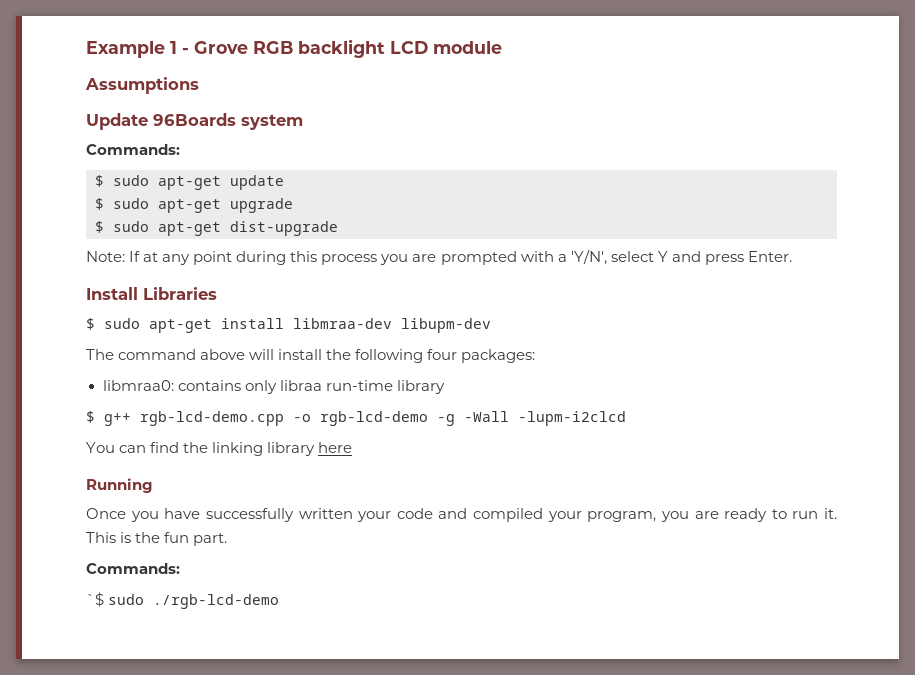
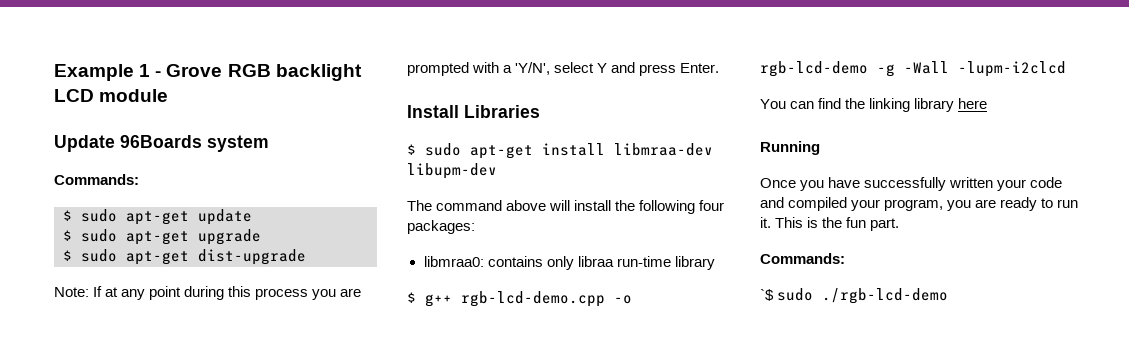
- Assumptions

